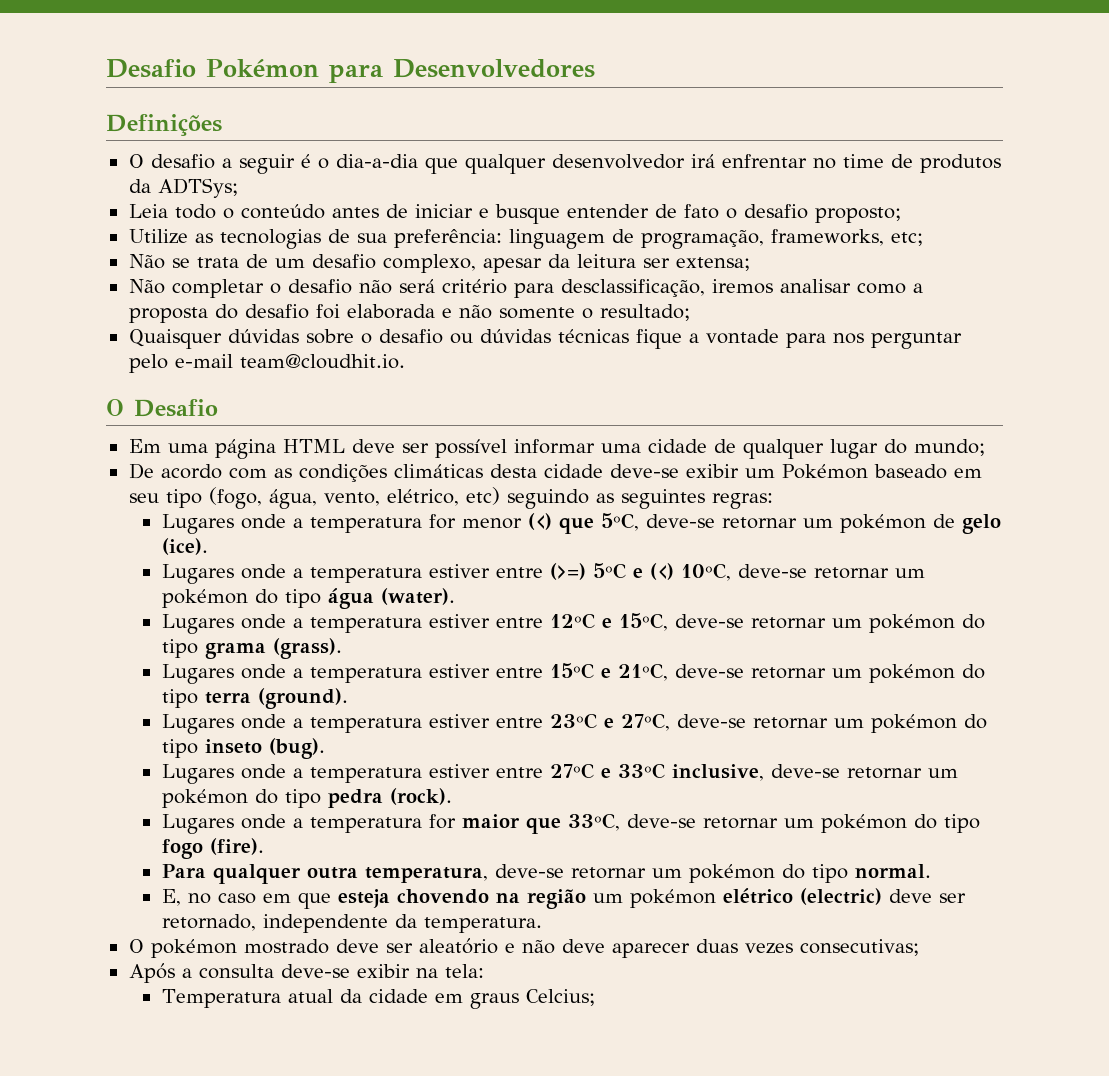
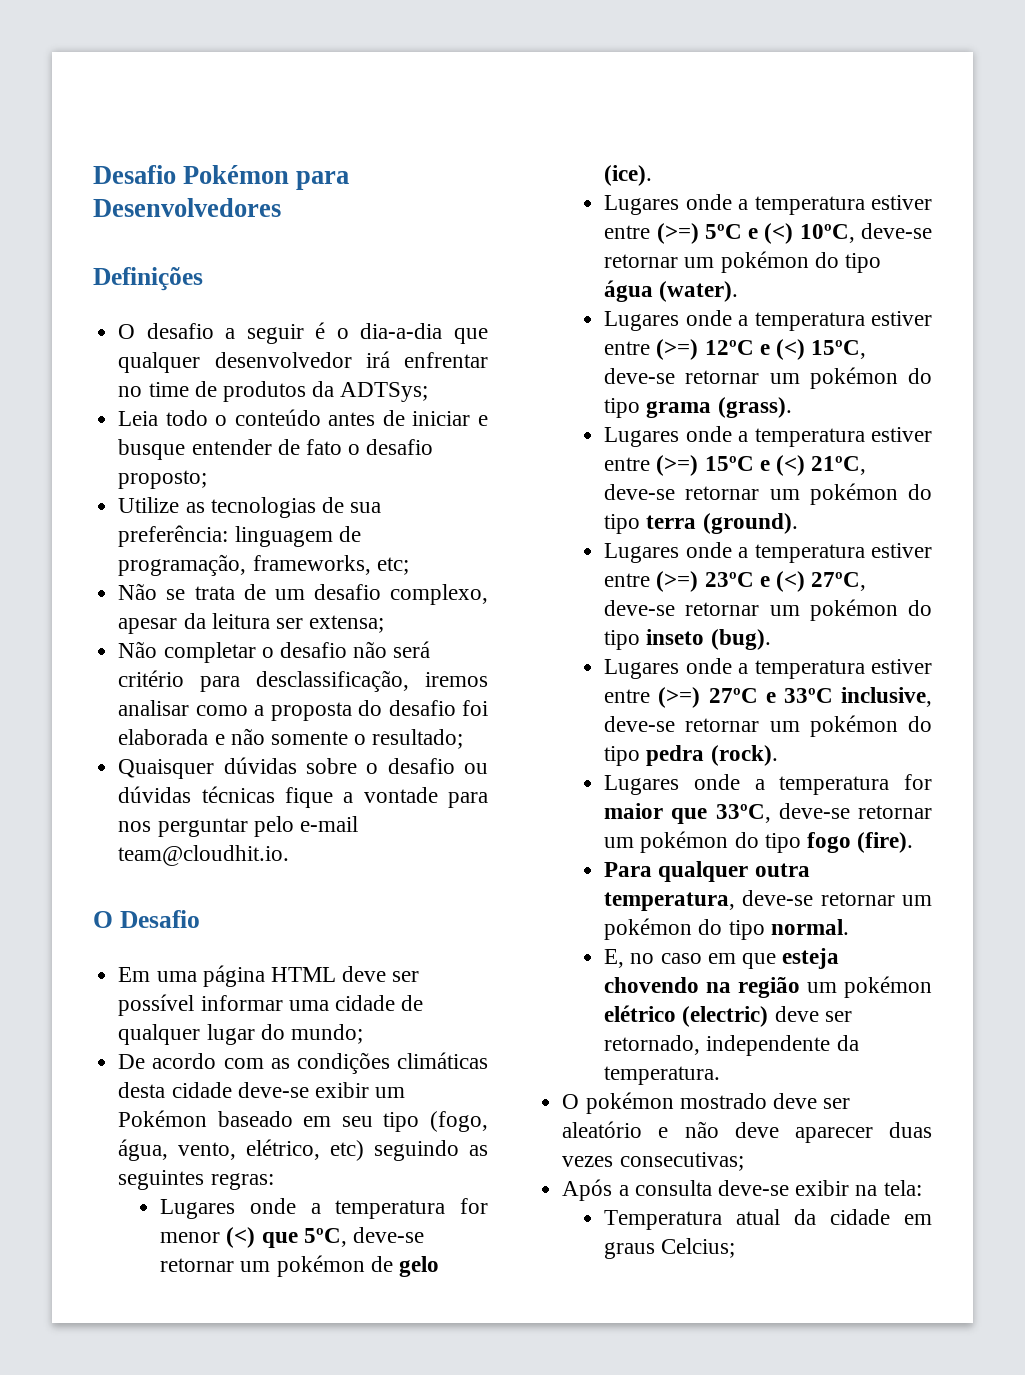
- Lugares onde a temperatura estiver entre 12ºC e 15ºC, deve-se retornar um pokémon do tipo grama (grass).
+ Lugares onde a temperatura estiver entre (>=) 12ºC e (<) 15ºC, deve-se retornar um pokémon do tipo grama (grass).
- Lugares onde a temperatura estiver entre 15ºC e 21ºC, deve-se retornar um pokémon do tipo terra (ground).
+ Lugares onde a temperatura estiver entre (>=) 15ºC e (<) 21ºC, deve-se retornar um pokémon do tipo terra (ground).
- Lugares onde a temperatura estiver entre 23ºC e 27ºC, deve-se retornar um pokémon do tipo inseto (bug).
+ Lugares onde a temperatura estiver entre (>=) 23ºC e (<) 27ºC, deve-se retornar um pokémon do tipo inseto (bug).
- Lugares onde a temperatura estiver entre 27ºC e 33ºC inclusive, deve-se retornar um pokémon do tipo pedra (rock).
+ Lugares onde a temperatura estiver entre (>=) 27ºC e 33ºC inclusive, deve-se retornar um pokémon do tipo pedra (rock).

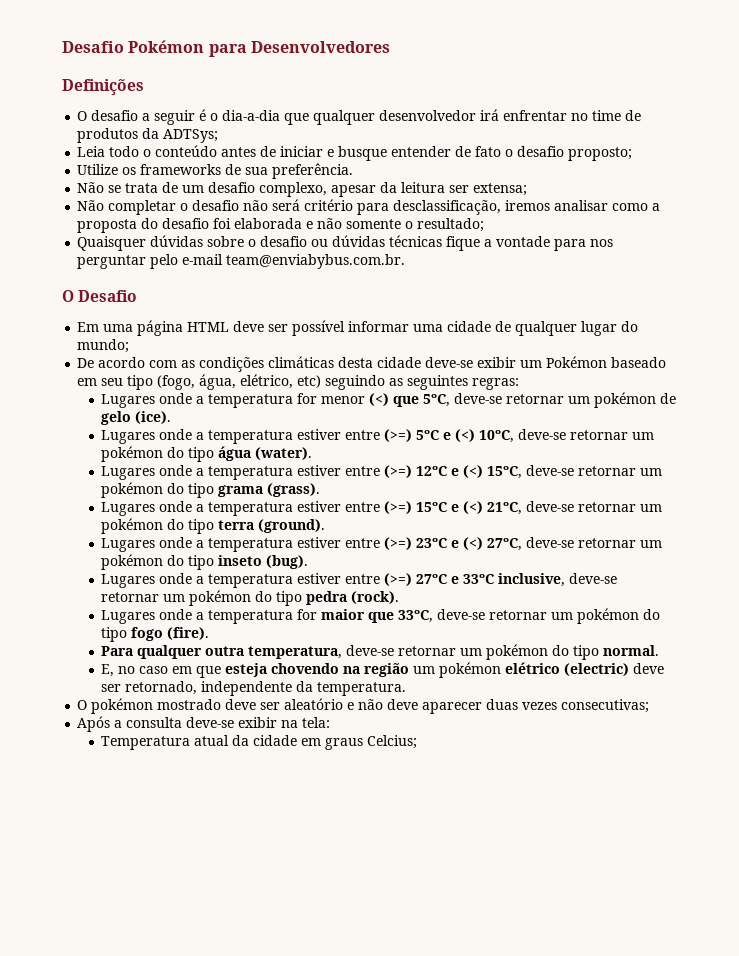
- Utilize as tecnologias de sua preferência: linguagem de programação, frameworks, etc;
+ Utilize os frameworks de sua preferência.
- Quaisquer dúvidas sobre o desafio ou dúvidas técnicas fique a vontade para nos perguntar pelo e-mail team@cloudhit.io.
+ Quaisquer dúvidas sobre o desafio ou dúvidas técnicas fique a vontade para nos perguntar pelo e-mail team@enviabybus.com.br.
- De acordo com as condições climáticas desta cidade deve-se exibir um Pokémon baseado em seu tipo (fogo, água, vento, elétrico, etc) seguindo as seguintes regras:
+ De acordo com as condições climáticas desta cidade deve-se exibir um Pokémon baseado em seu tipo (fogo, água, elétrico, etc) seguindo as seguintes regras:

